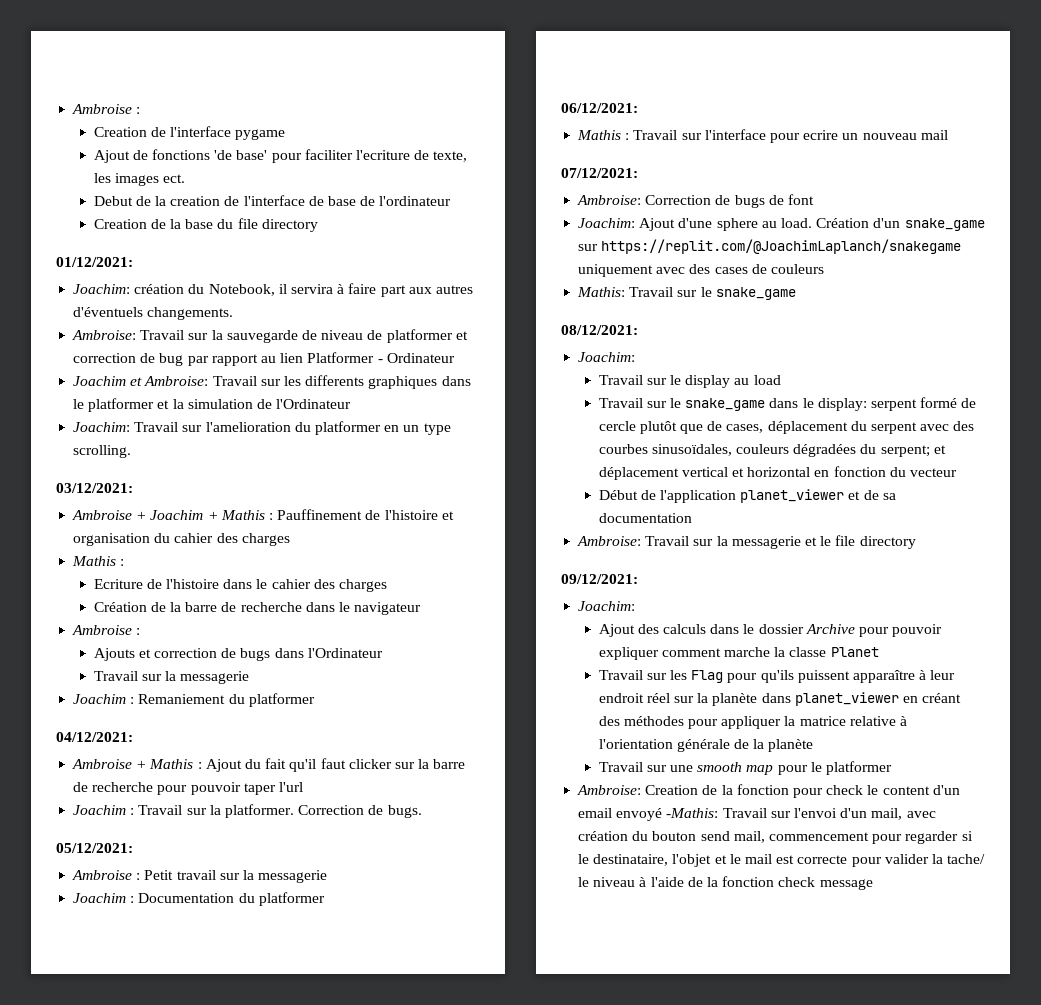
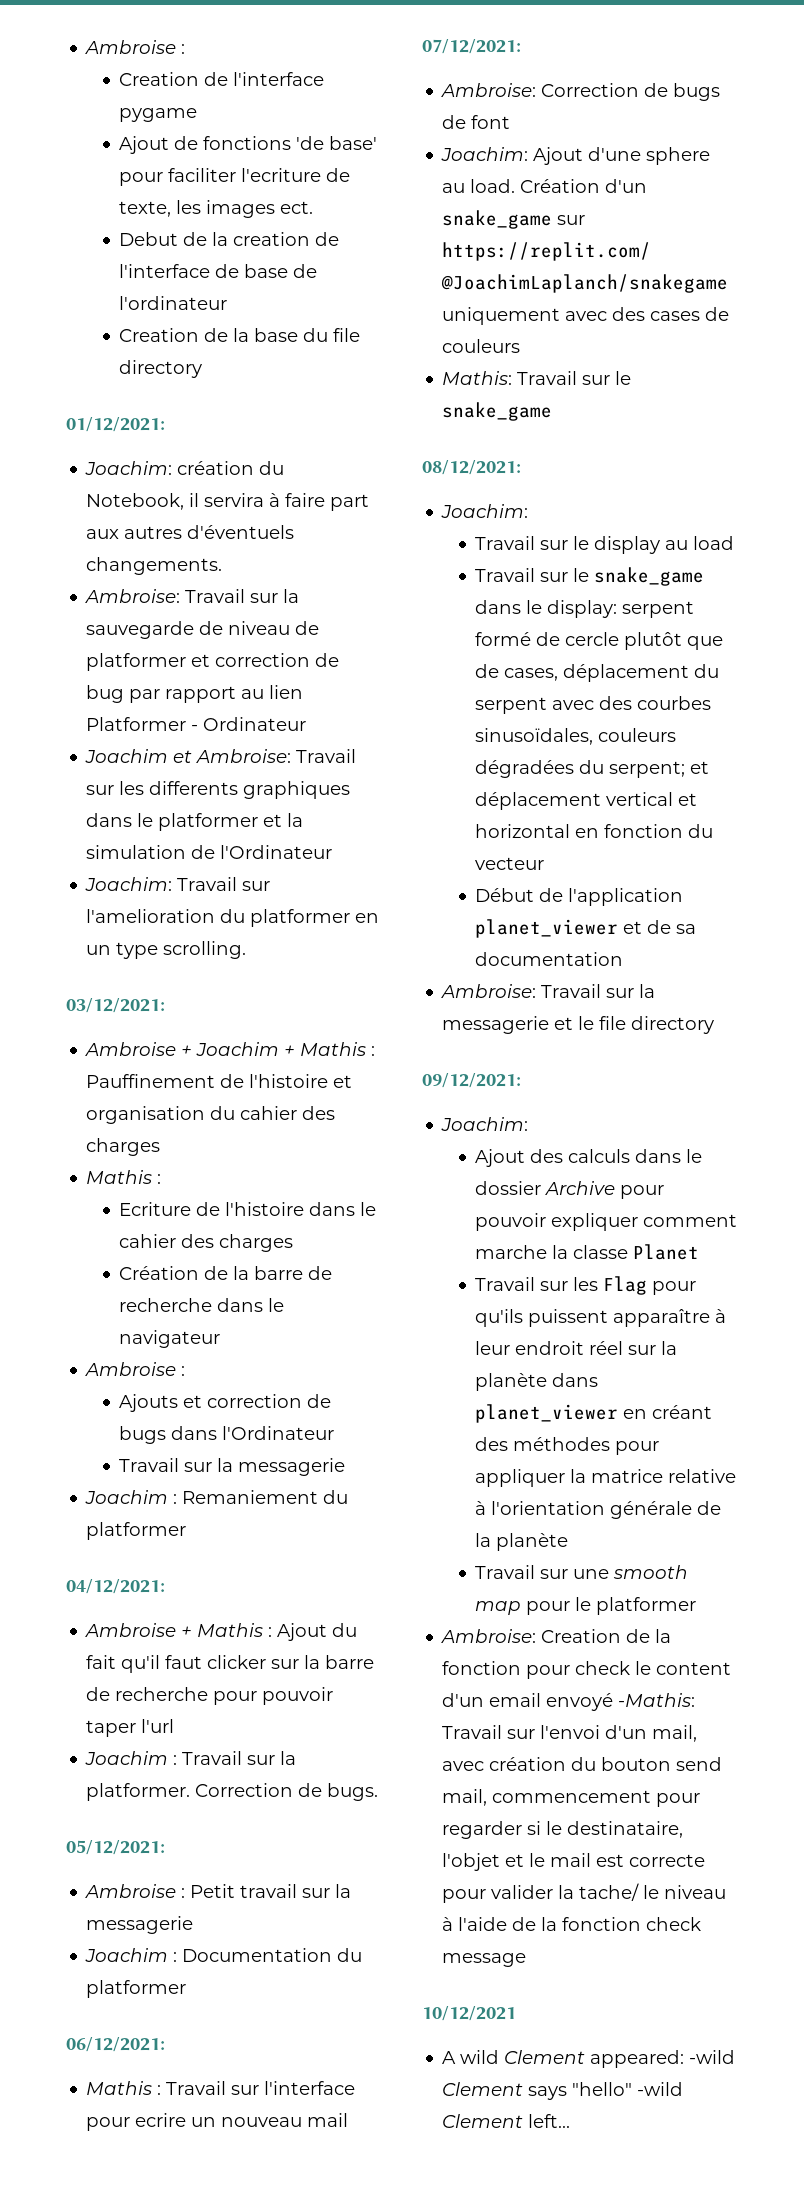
+ 10/12/2021
+ A wild Clement appeared: -wild Clement says "hello" -wild Clement left...

